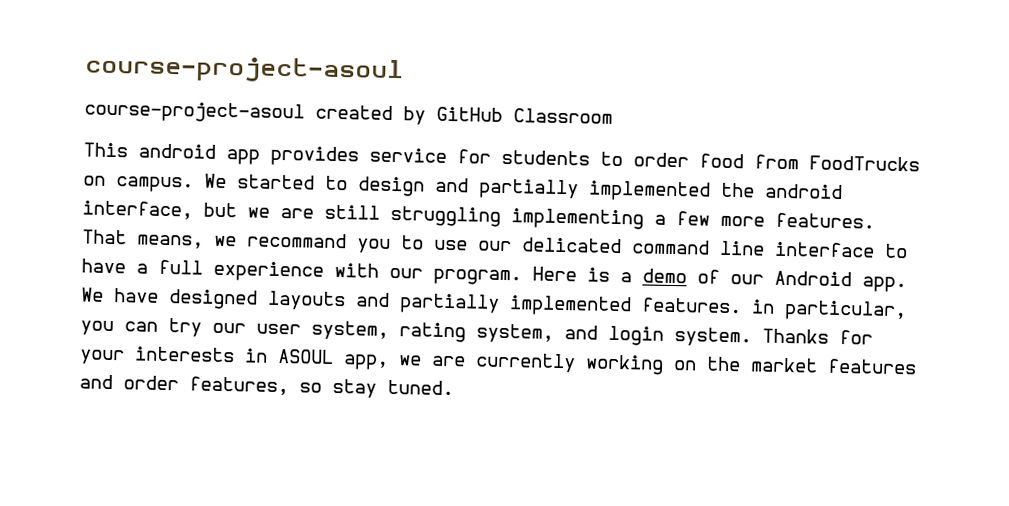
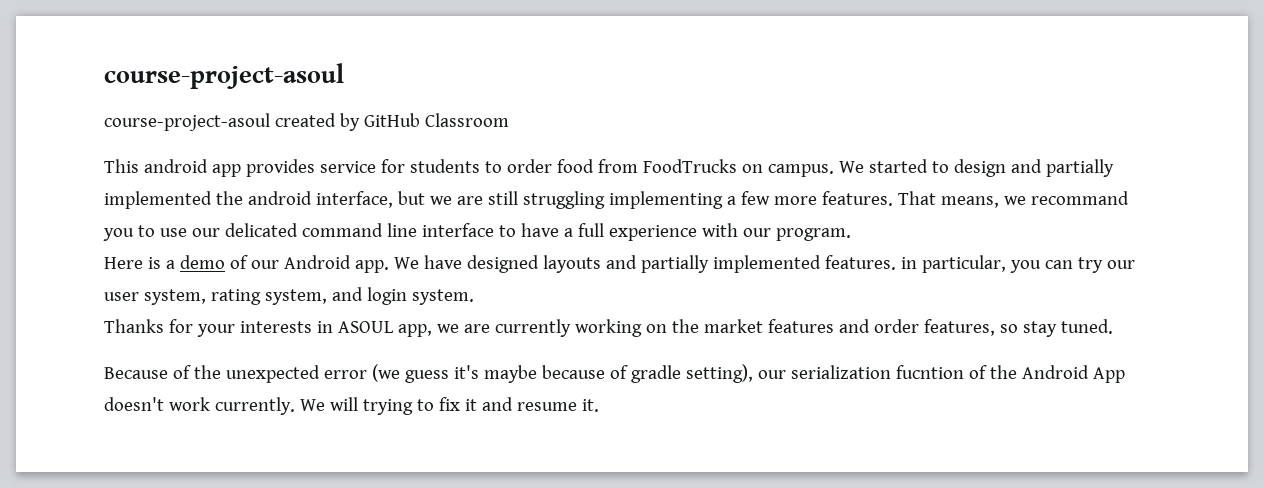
- That means, we recommand you to use our delicated command line interface to have a full experience with our program. Here is a demo of our Android app.
+ That means, we recommand you to use our delicated command line interface to have a full experience with our program.
+ Here is a demo of our Android app.
- We have designed layouts and partially implemented features. in particular, you can try our user system, rating system, and login system. Thanks for your interests in ASOUL app, we are currently working on the market features and order features, so stay tuned.
+ We have designed layouts and partially implemented features. in particular, you can try our user system, rating system, and login system.
+ Thanks for your interests in ASOUL app, we are currently working on the market features and order features, so stay tuned.
+ Because of the unexpected error (we guess it's maybe because of gradle setting), our serialization fucntion of the Android App doesn't work currently. We will trying to fix it and resume it.

